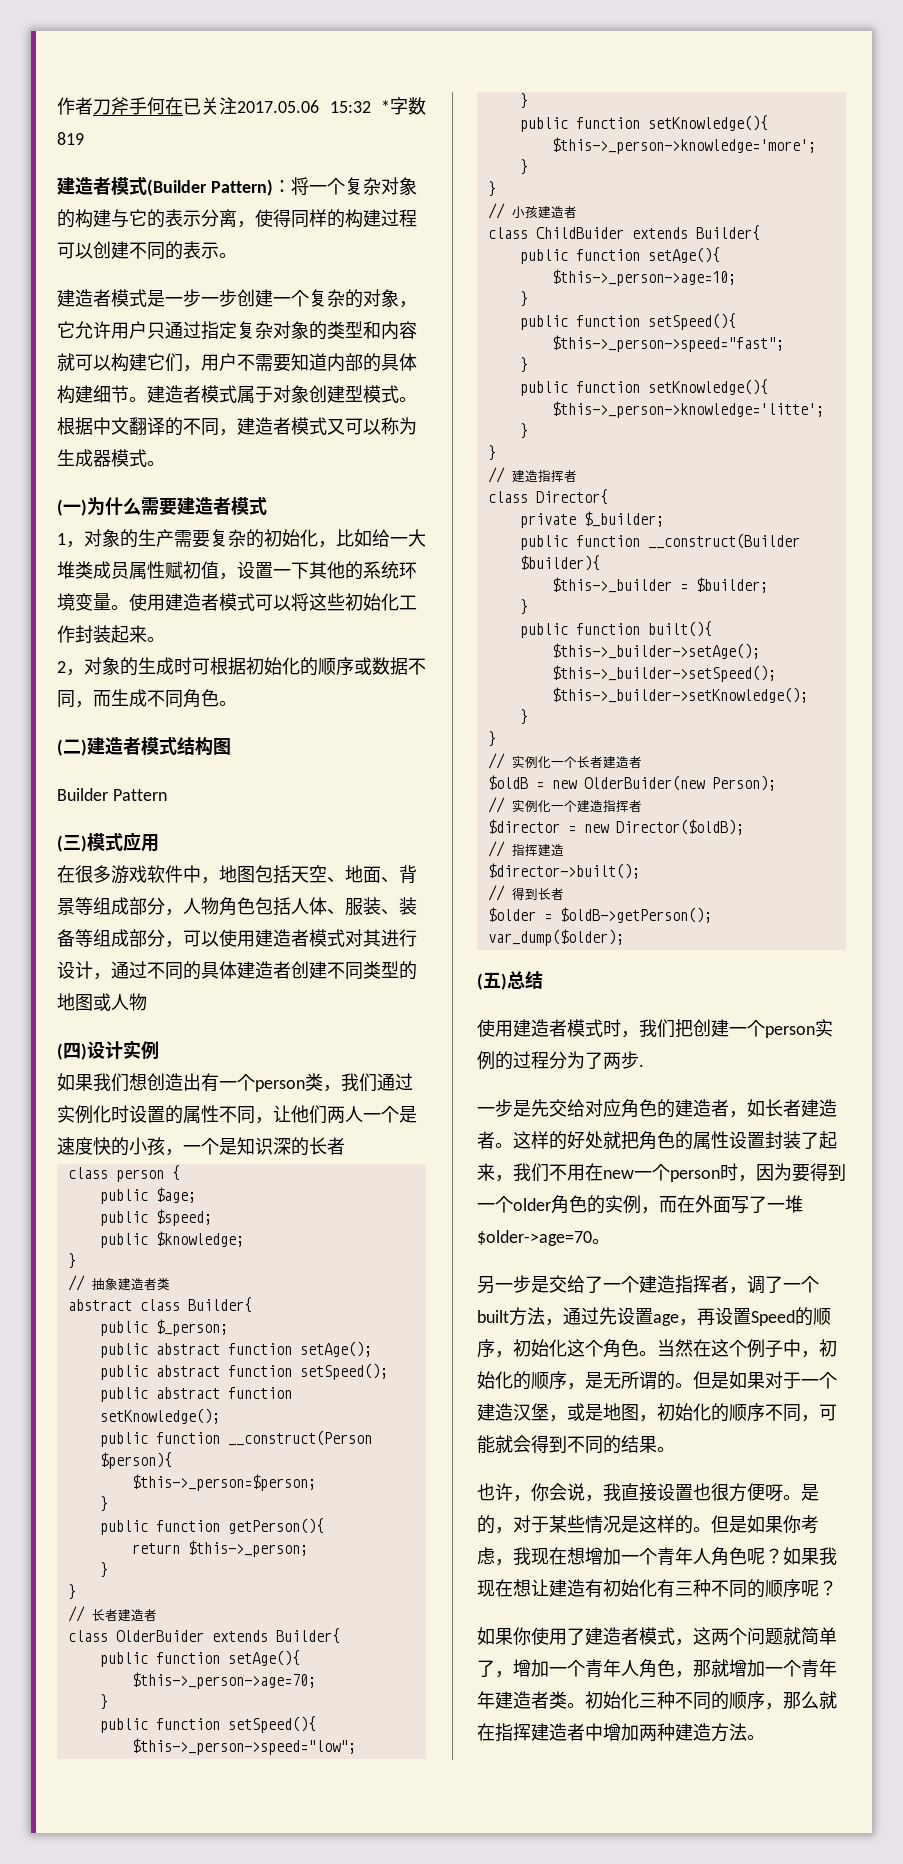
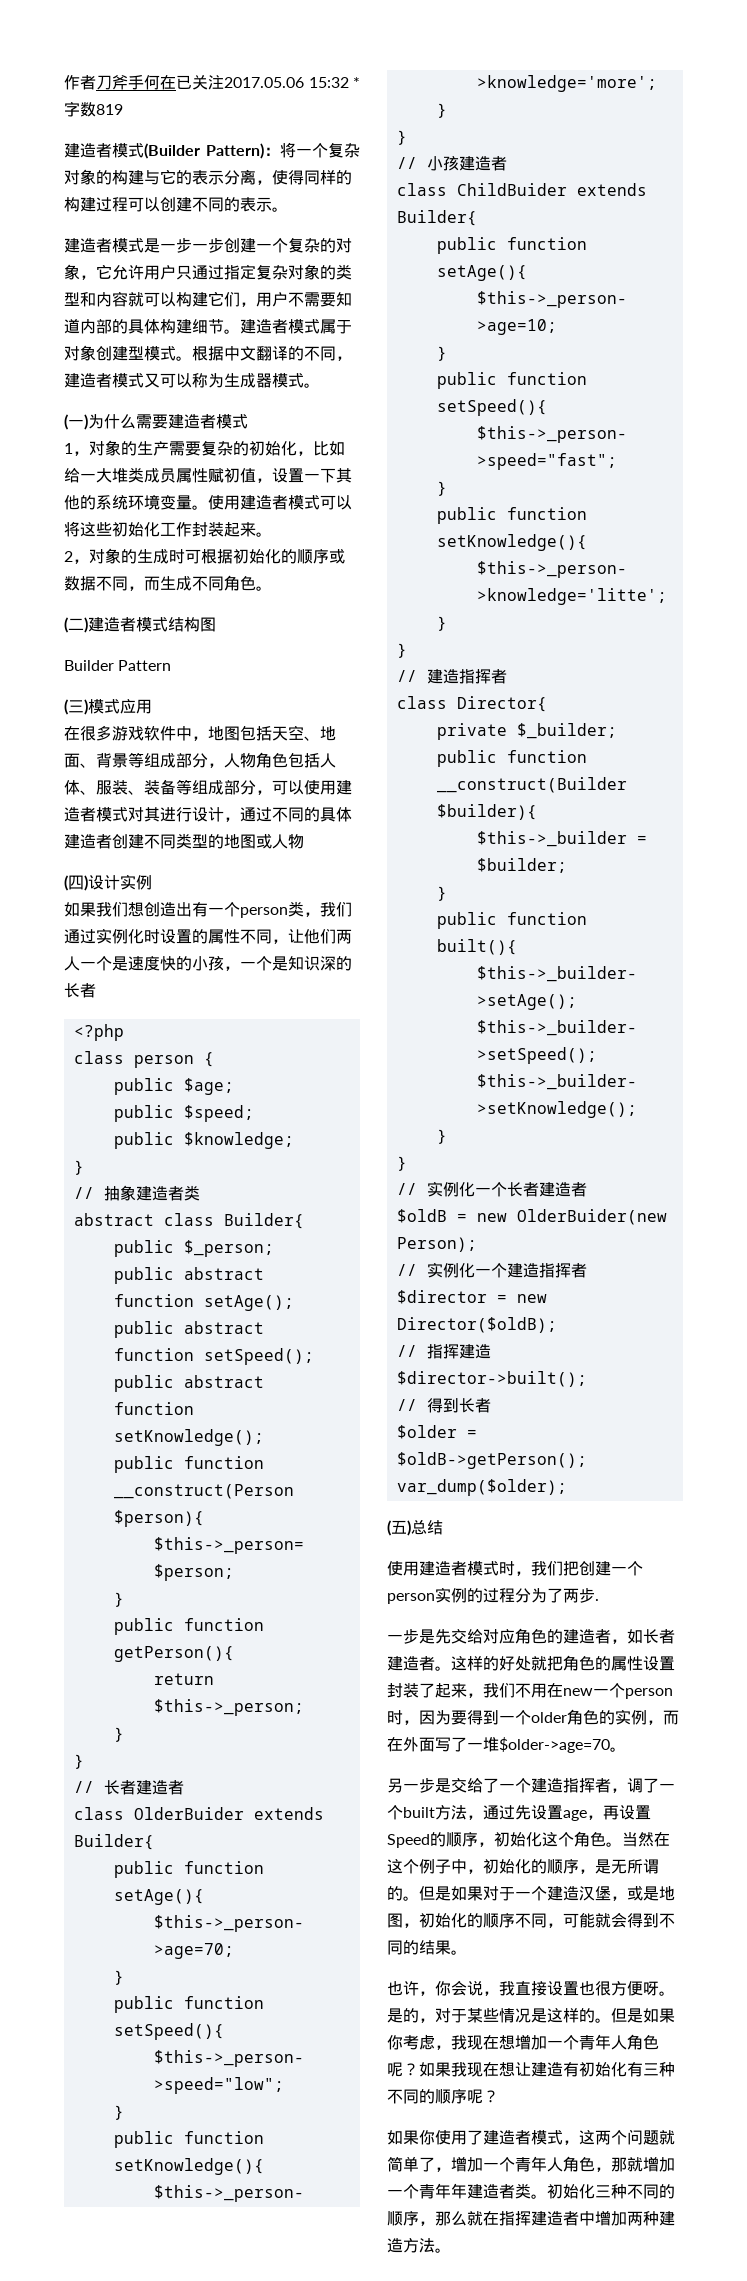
+ <?php

